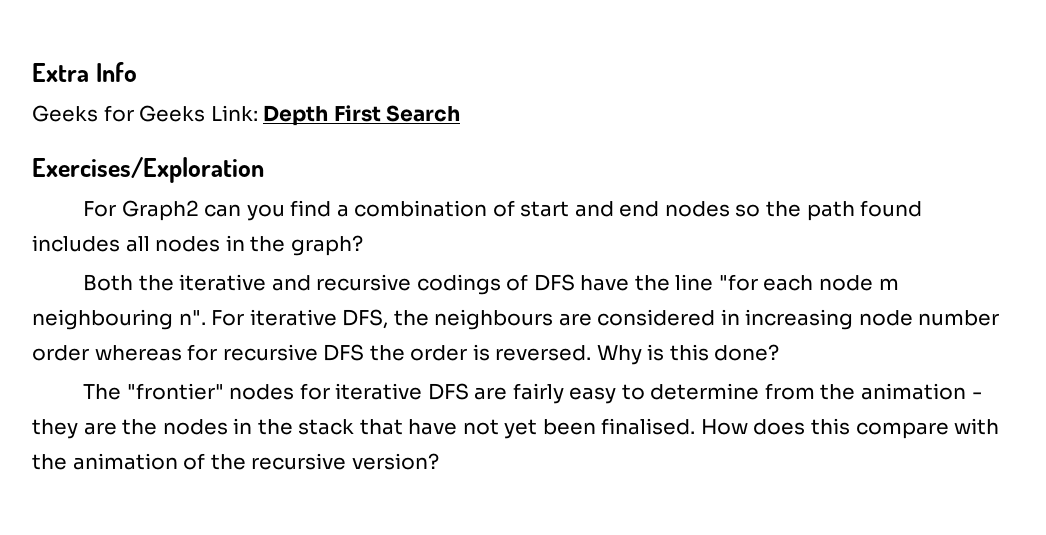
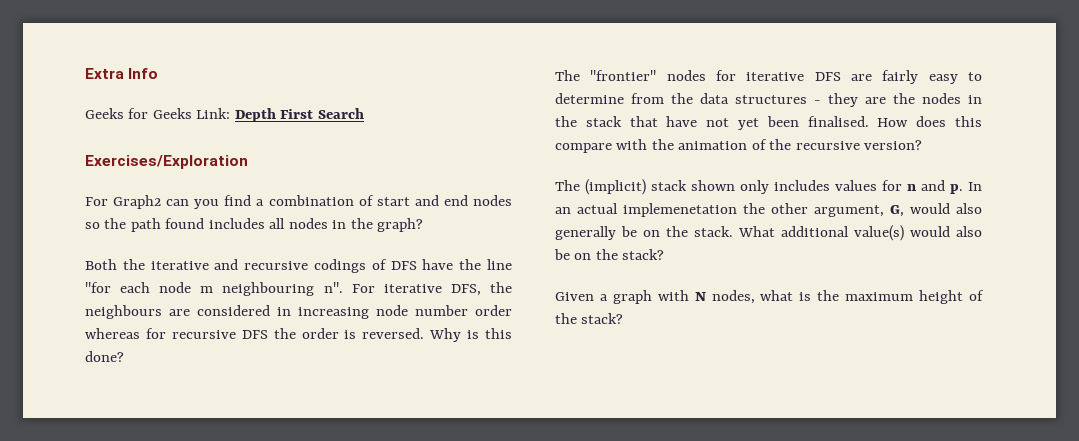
- The "frontier" nodes for iterative DFS are fairly easy to determine from the animation - they are the nodes in the stack that have not yet been finalised.
+ The "frontier" nodes for iterative DFS are fairly easy to determine from the data structures - they are the nodes in the stack that have not yet been finalised.
+ The (implicit) stack shown only includes values for n and p. In an actual implemenetation the other argument, G, would also generally be on the stack. What additional value(s) would also be on the stack?
+ Given a graph with N nodes, what is the maximum height of the stack?

